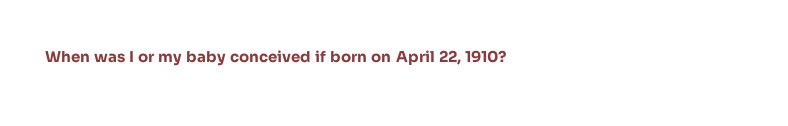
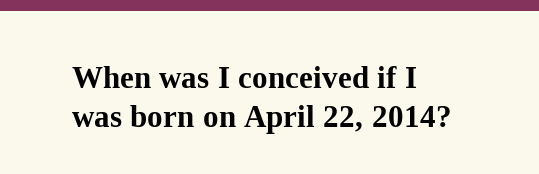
- When was I or my baby conceived if born on April 22, 1910?
+ When was I conceived if I was born on April 22, 2014?

